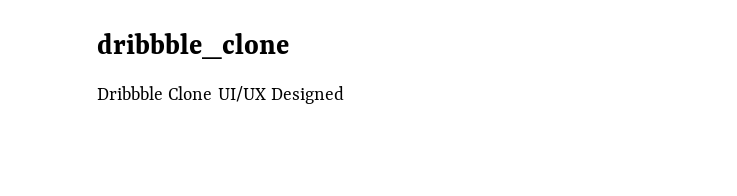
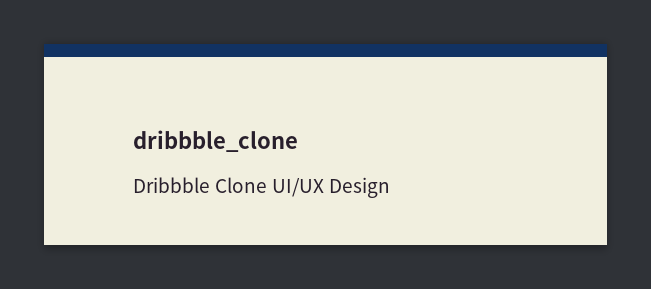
- Dribbble Clone UI/UX Designed
+ Dribbble Clone UI/UX Design

